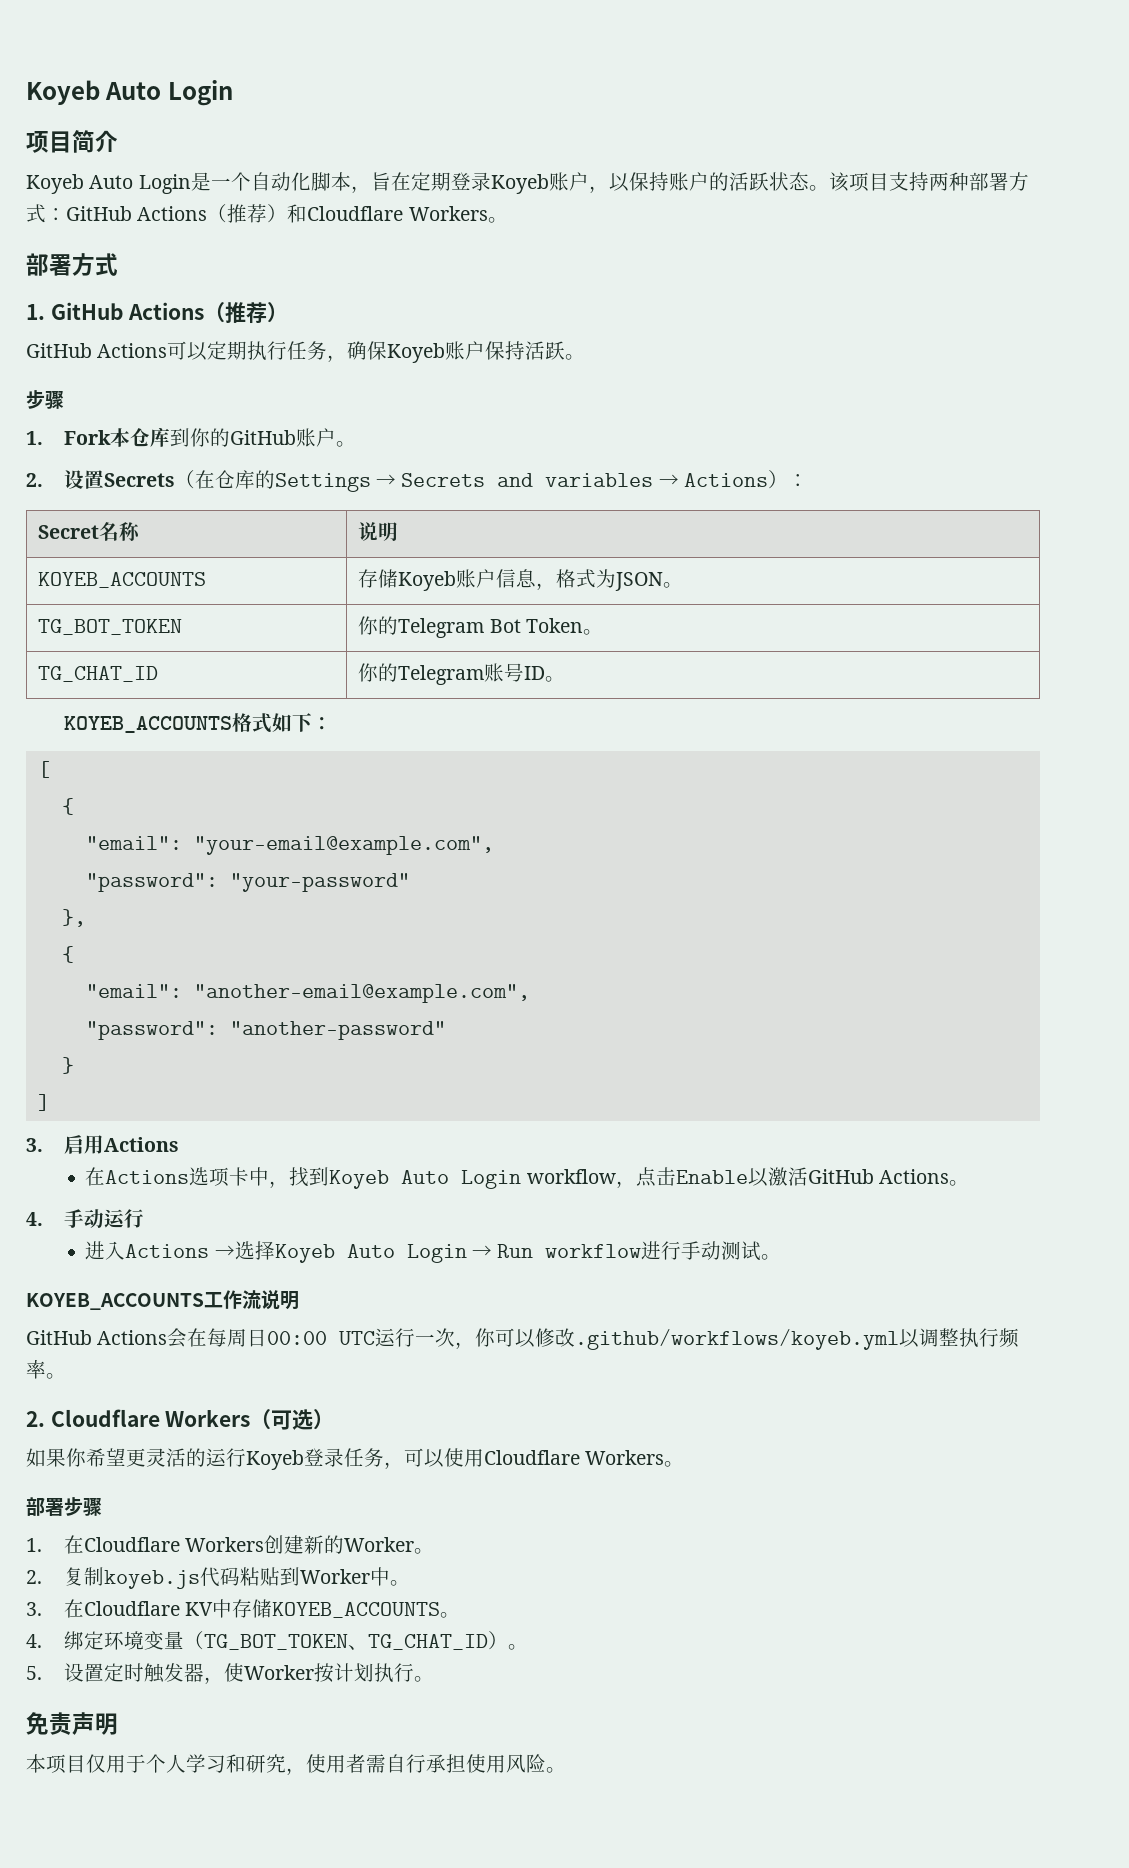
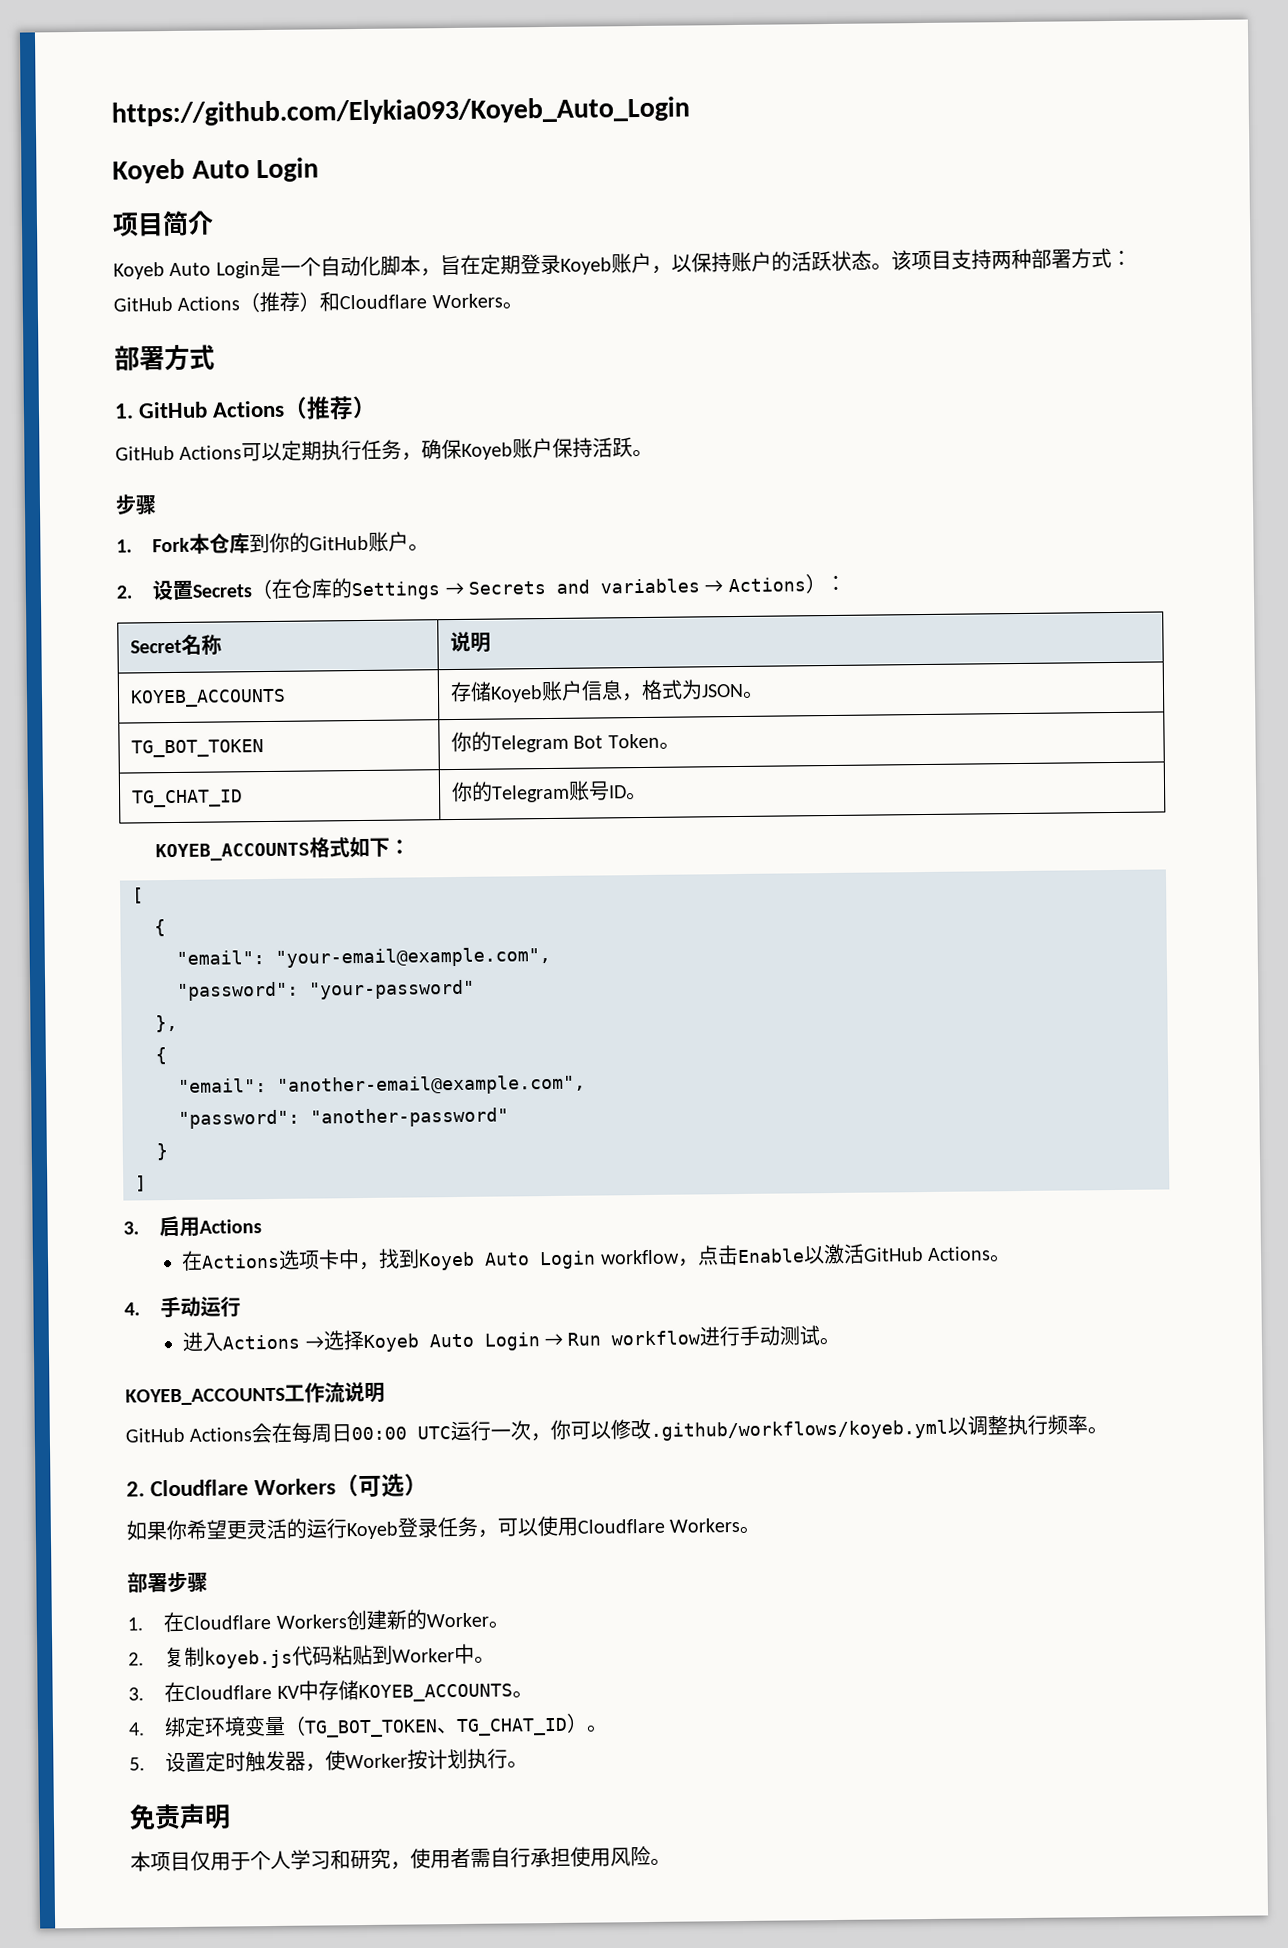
+ https://github.com/Elykia093/Koyeb_Auto_Login

